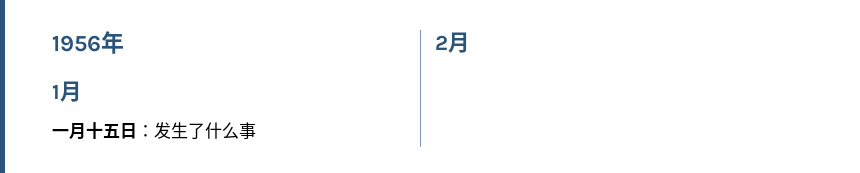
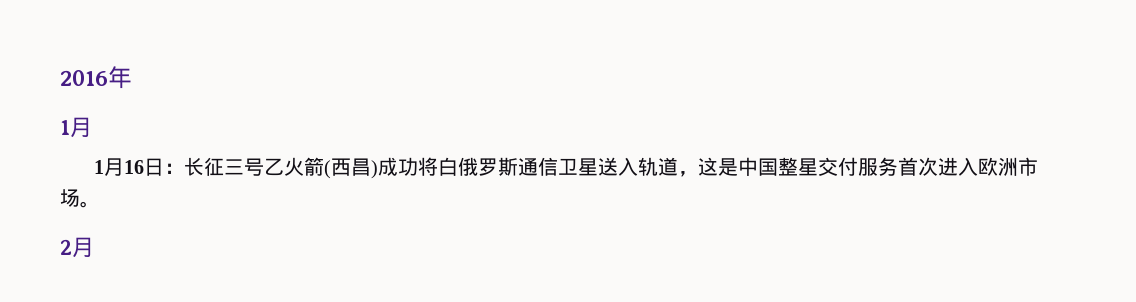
- 1956年
+ 2016年
- 一月十五日：发生了什么事
+ 1月16日：长征三号乙火箭(西昌)成功将白俄罗斯通信卫星送入轨道，这是中国整星交付服务首次进入欧洲市场。

